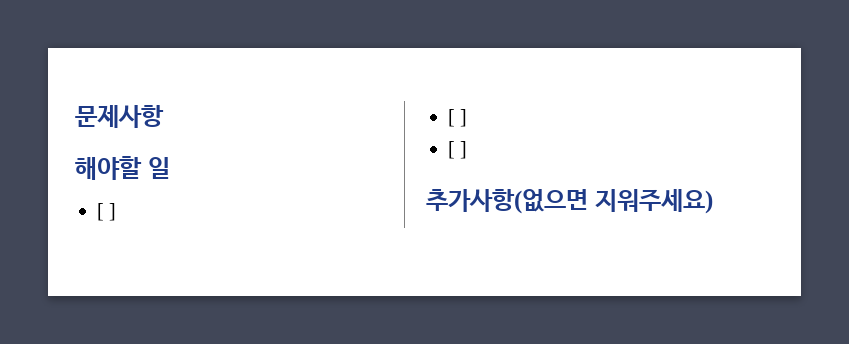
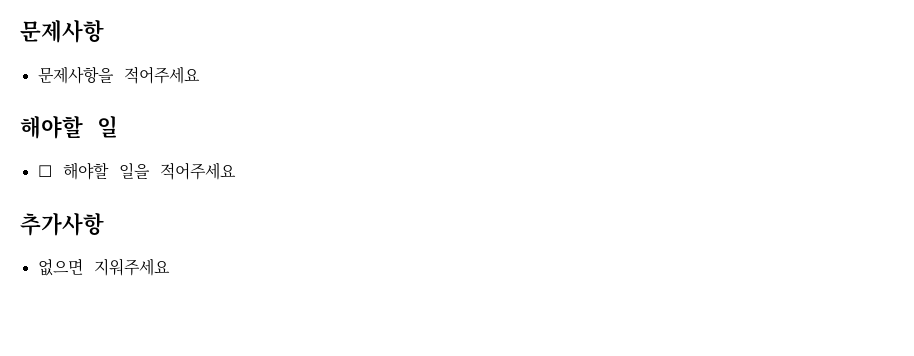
+ 문제사항을 적어주세요
  해야할 일
- [ ]
- [ ]
- [ ]
- 추가사항(없으면 지워주세요)
+ ☐ 해야할 일을 적어주세요
+ 추가사항
+ 없으면 지워주세요

